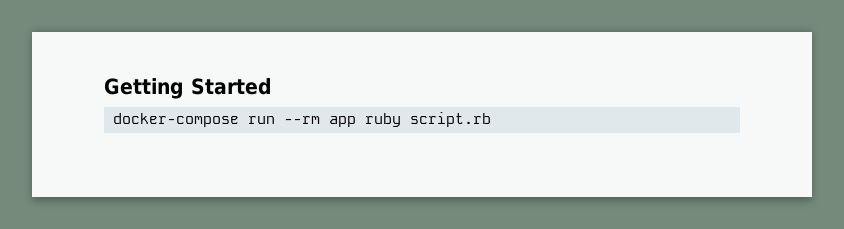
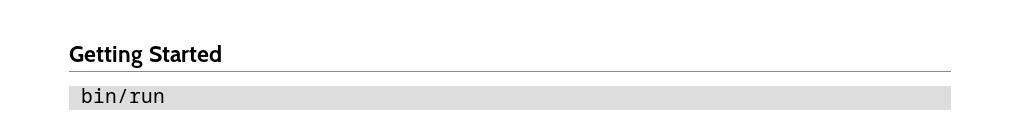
- docker-compose run --rm app ruby script.rb
+ bin/run

